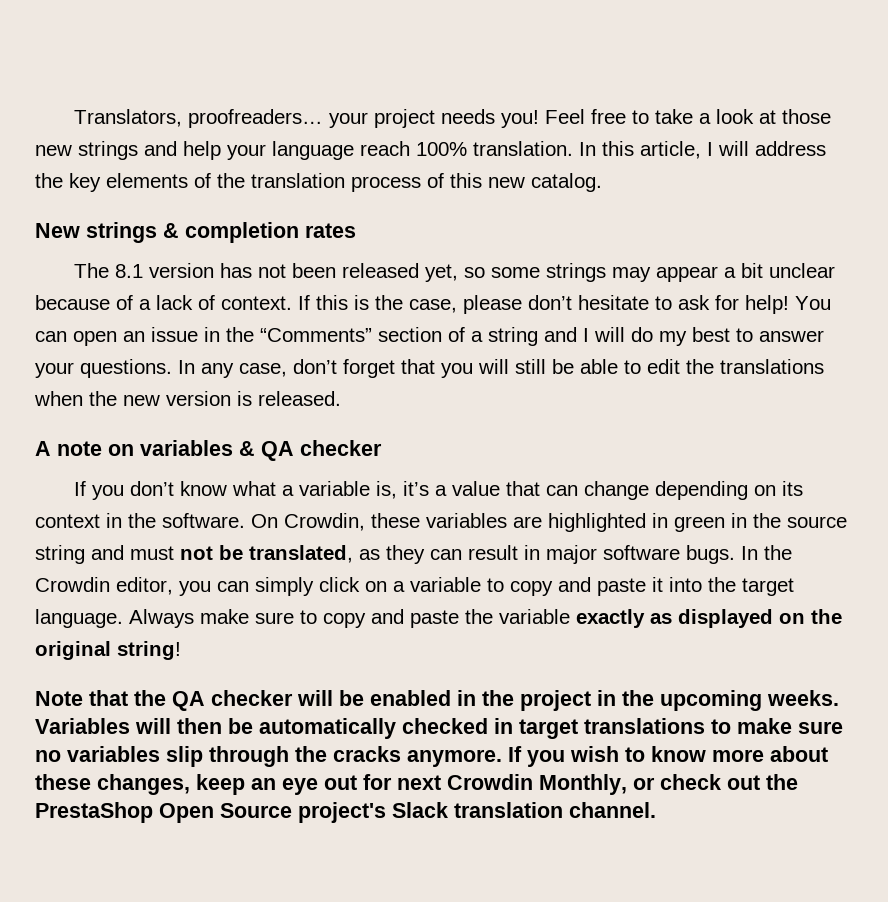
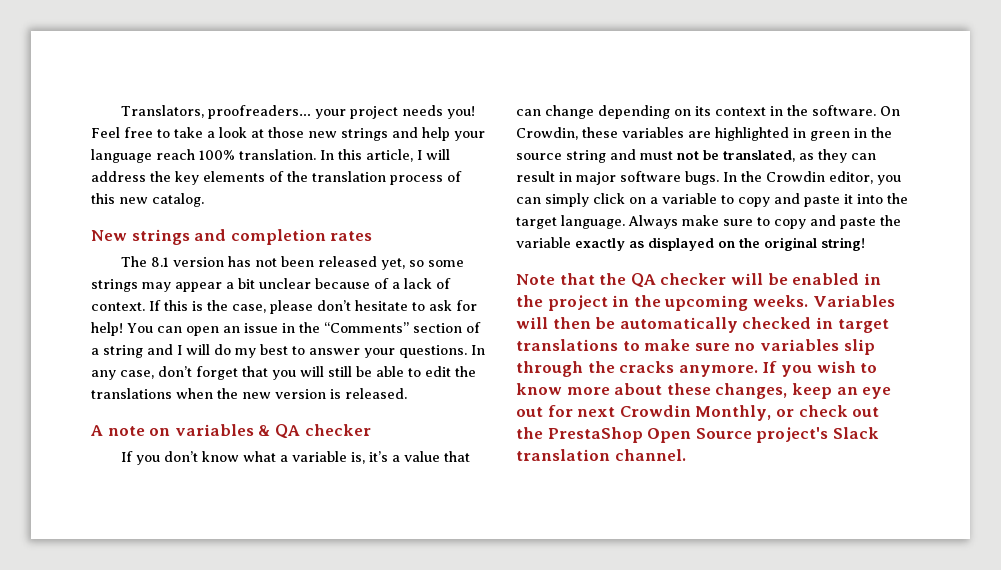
- New strings & completion rates
+ New strings and completion rates

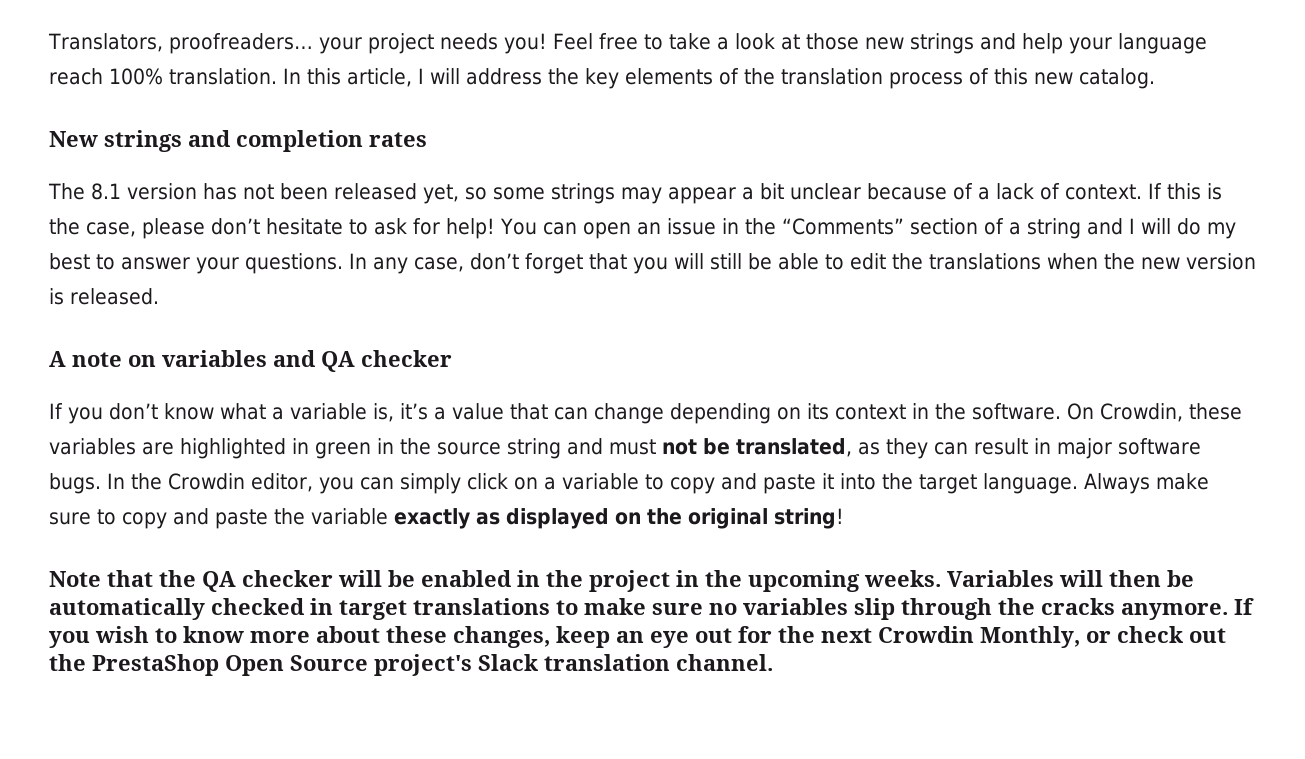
- A note on variables & QA checker
+ A note on variables and QA checker
- If you wish to know more about these changes, keep an eye out for next Crowdin Monthly, or check out the PrestaShop Open Source project's Slack translation channel.
+ If you wish to know more about these changes, keep an eye out for the next Crowdin Monthly, or check out the PrestaShop Open Source project's Slack translation channel.

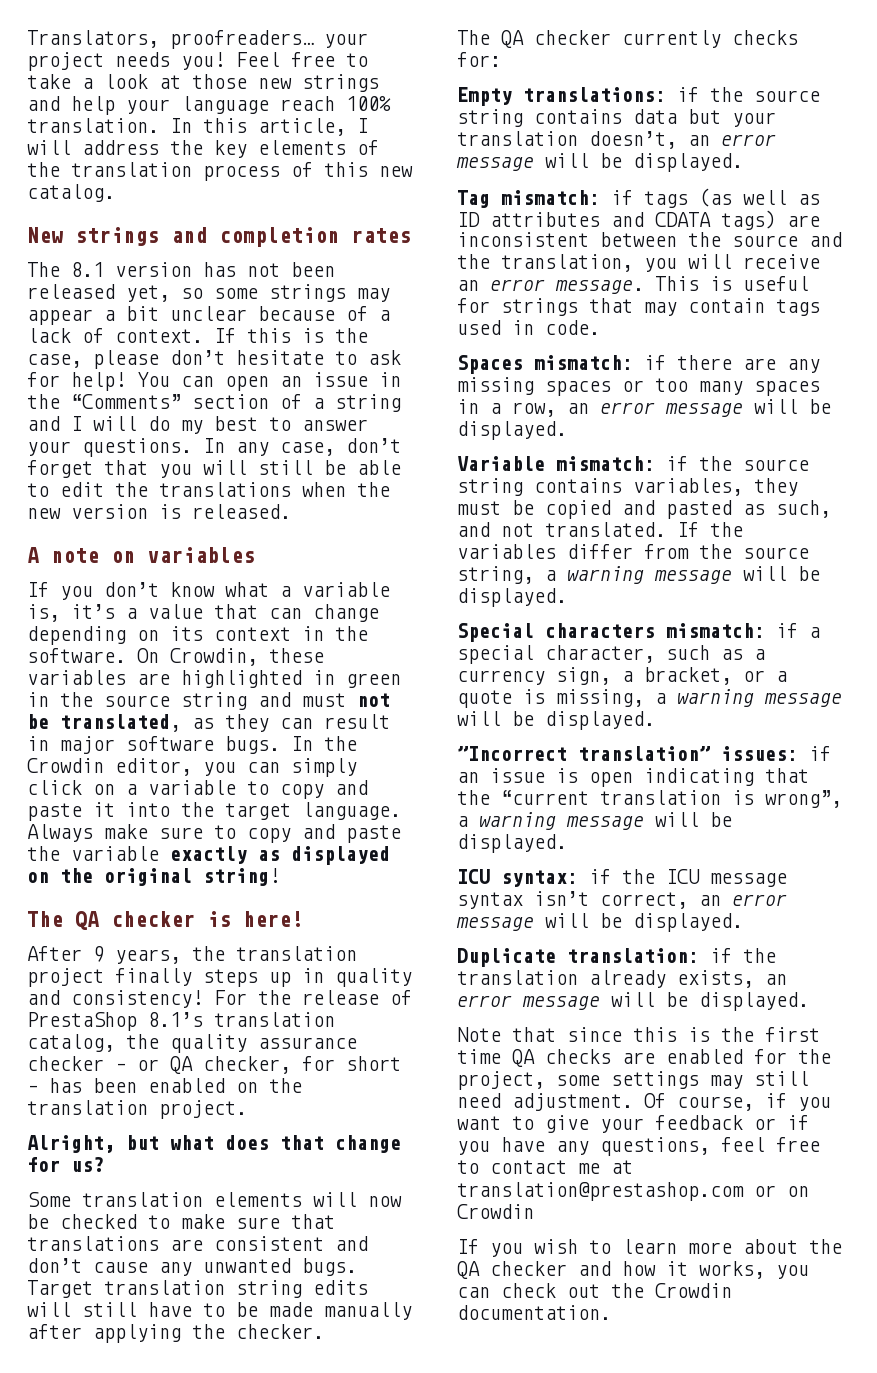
- A note on variables and QA checker
+ A note on variables
- Note that the QA checker will be enabled in the project in the upcoming weeks. Variables will then be automatically checked in target translations to make sure no variables slip through the cracks anymore. If you wish to know more about these changes, keep an eye out for the next Crowdin Monthly, or check out the PrestaShop Open Source project's Slack translation channel.
+ The QA checker is here!
+ After 9 years, the translation project finally steps up in quality and consistency! For the release of PrestaShop 8.1’s translation catalog, the quality assurance checker – or QA checker, for short – has been enabled on the translation project.
+ Alright, but what does that change for us?
+ Some translation elements will now be checked to make sure that translations are consistent and don’t cause any unwanted bugs. Target translation string edits will still have to be made manually after applying the checker.
+ The QA checker currently checks for:
+ Empty translations: if the source string contains data but your translation doesn’t, an error message will be displayed.
+ Tag mismatch: if tags (as well as ID attributes and CDATA tags) are inconsistent between the source and the translation, you will receive an error message. This is useful for strings that may contain tags used in code.
+ Spaces mismatch: if there are any missing spaces or too many spaces in a row, an error message will be displayed.
+ Variable mismatch: if the source string contains variables, they must be copied and pasted as such, and not translated. If the variables differ from the source string, a warning message will be displayed.
+ Special characters mismatch: if a special character, such as a currency sign, a bracket, or a quote is missing, a warning message will be displayed.
+ ”Incorrect translation” issues: if an issue is open indicating that the “current translation is wrong”, a warning message will be displayed.
+ ICU syntax: if the ICU message syntax isn’t correct, an error message will be displayed.
+ Duplicate translation: if the translation already exists, an error message will be displayed.
+ Note that since this is the first time QA checks are enabled for the project, some settings may still need adjustment. Of course, if you want to give your feedback or if you have any questions, feel free to contact me at translation@prestashop.com or on Crowdin
+ If you wish to learn more about the QA checker and how it works, you can check out the Crowdin documentation.

